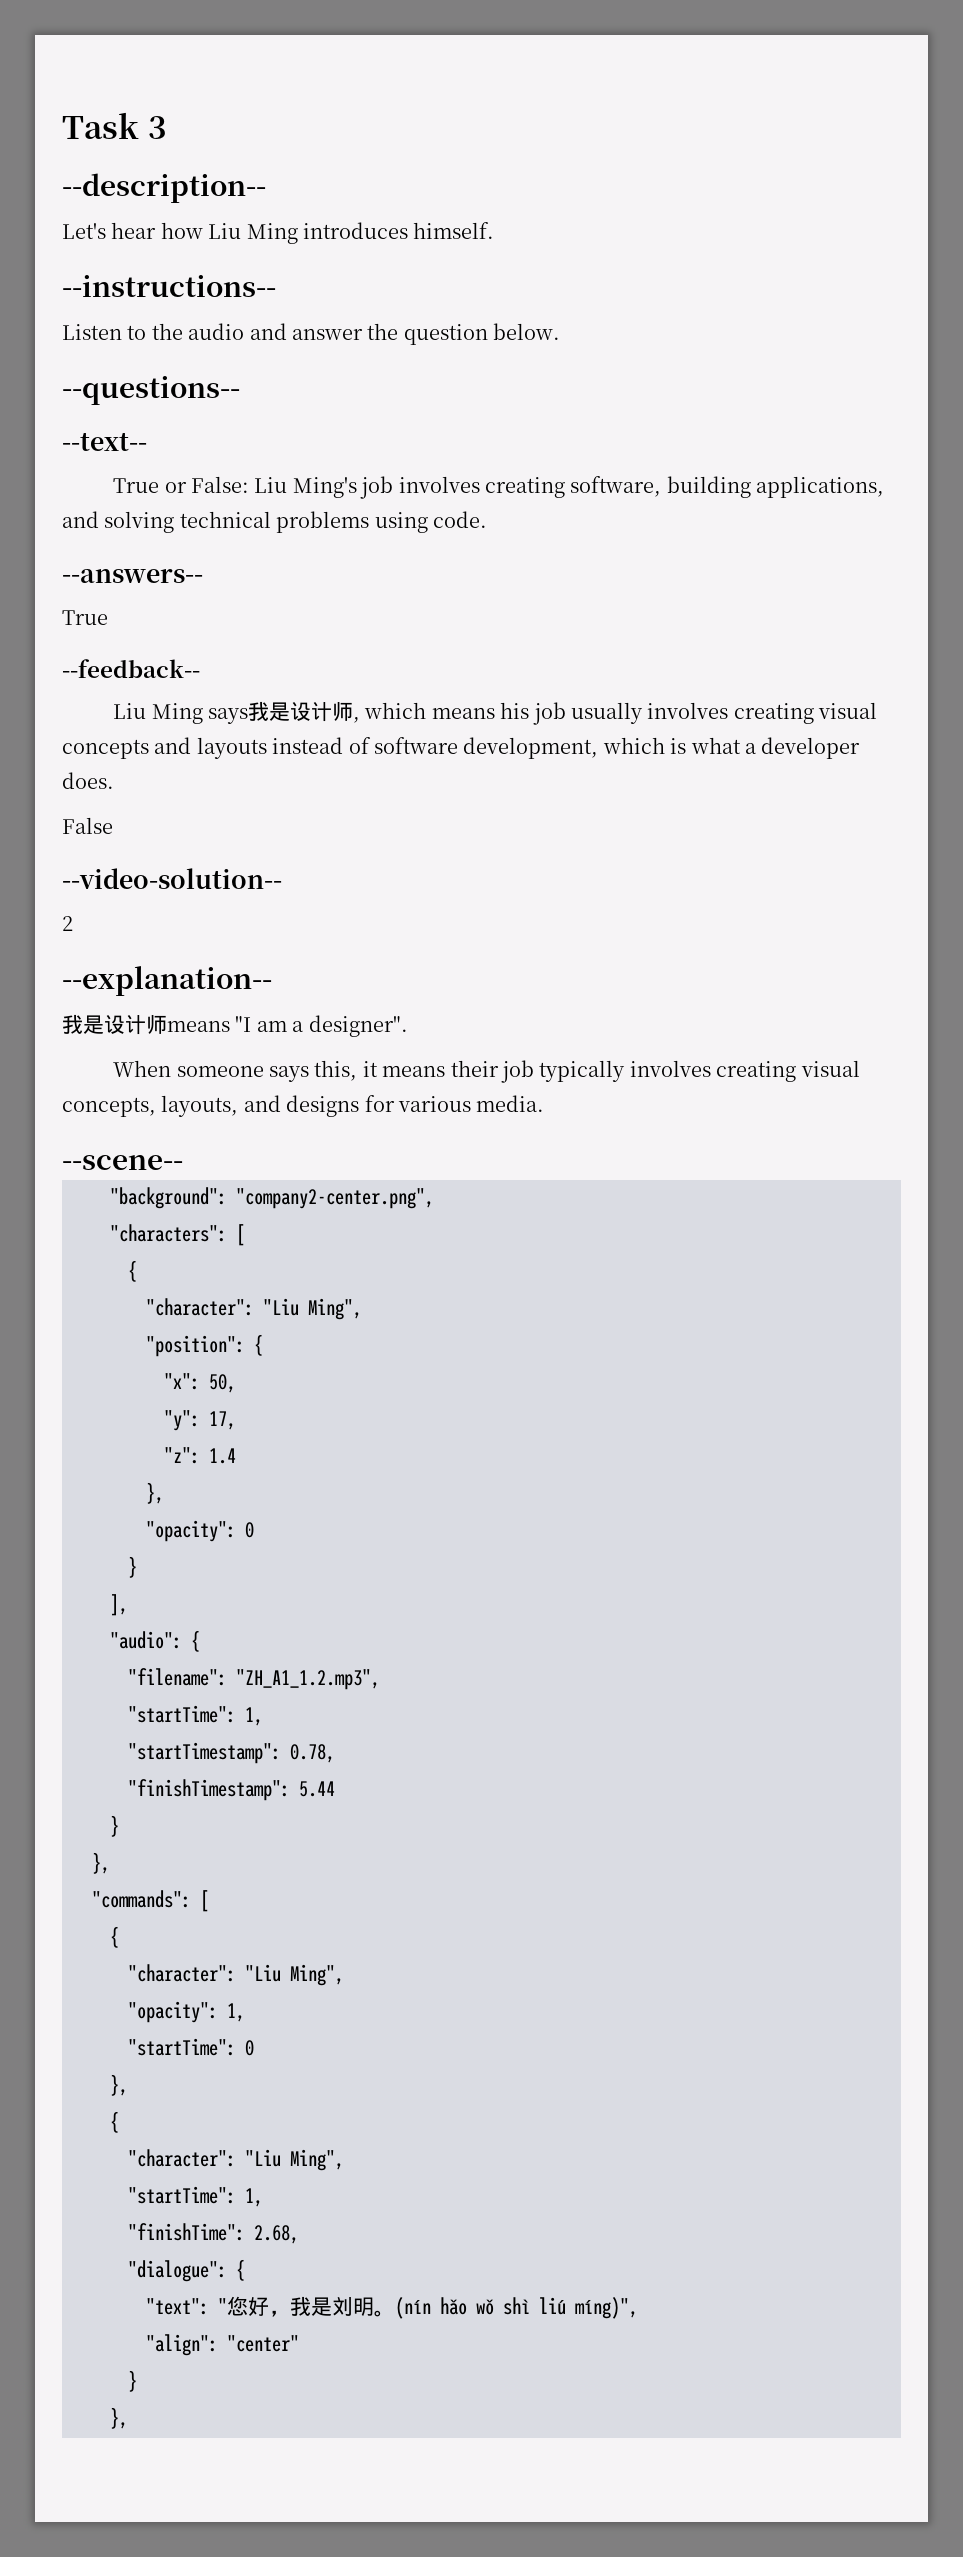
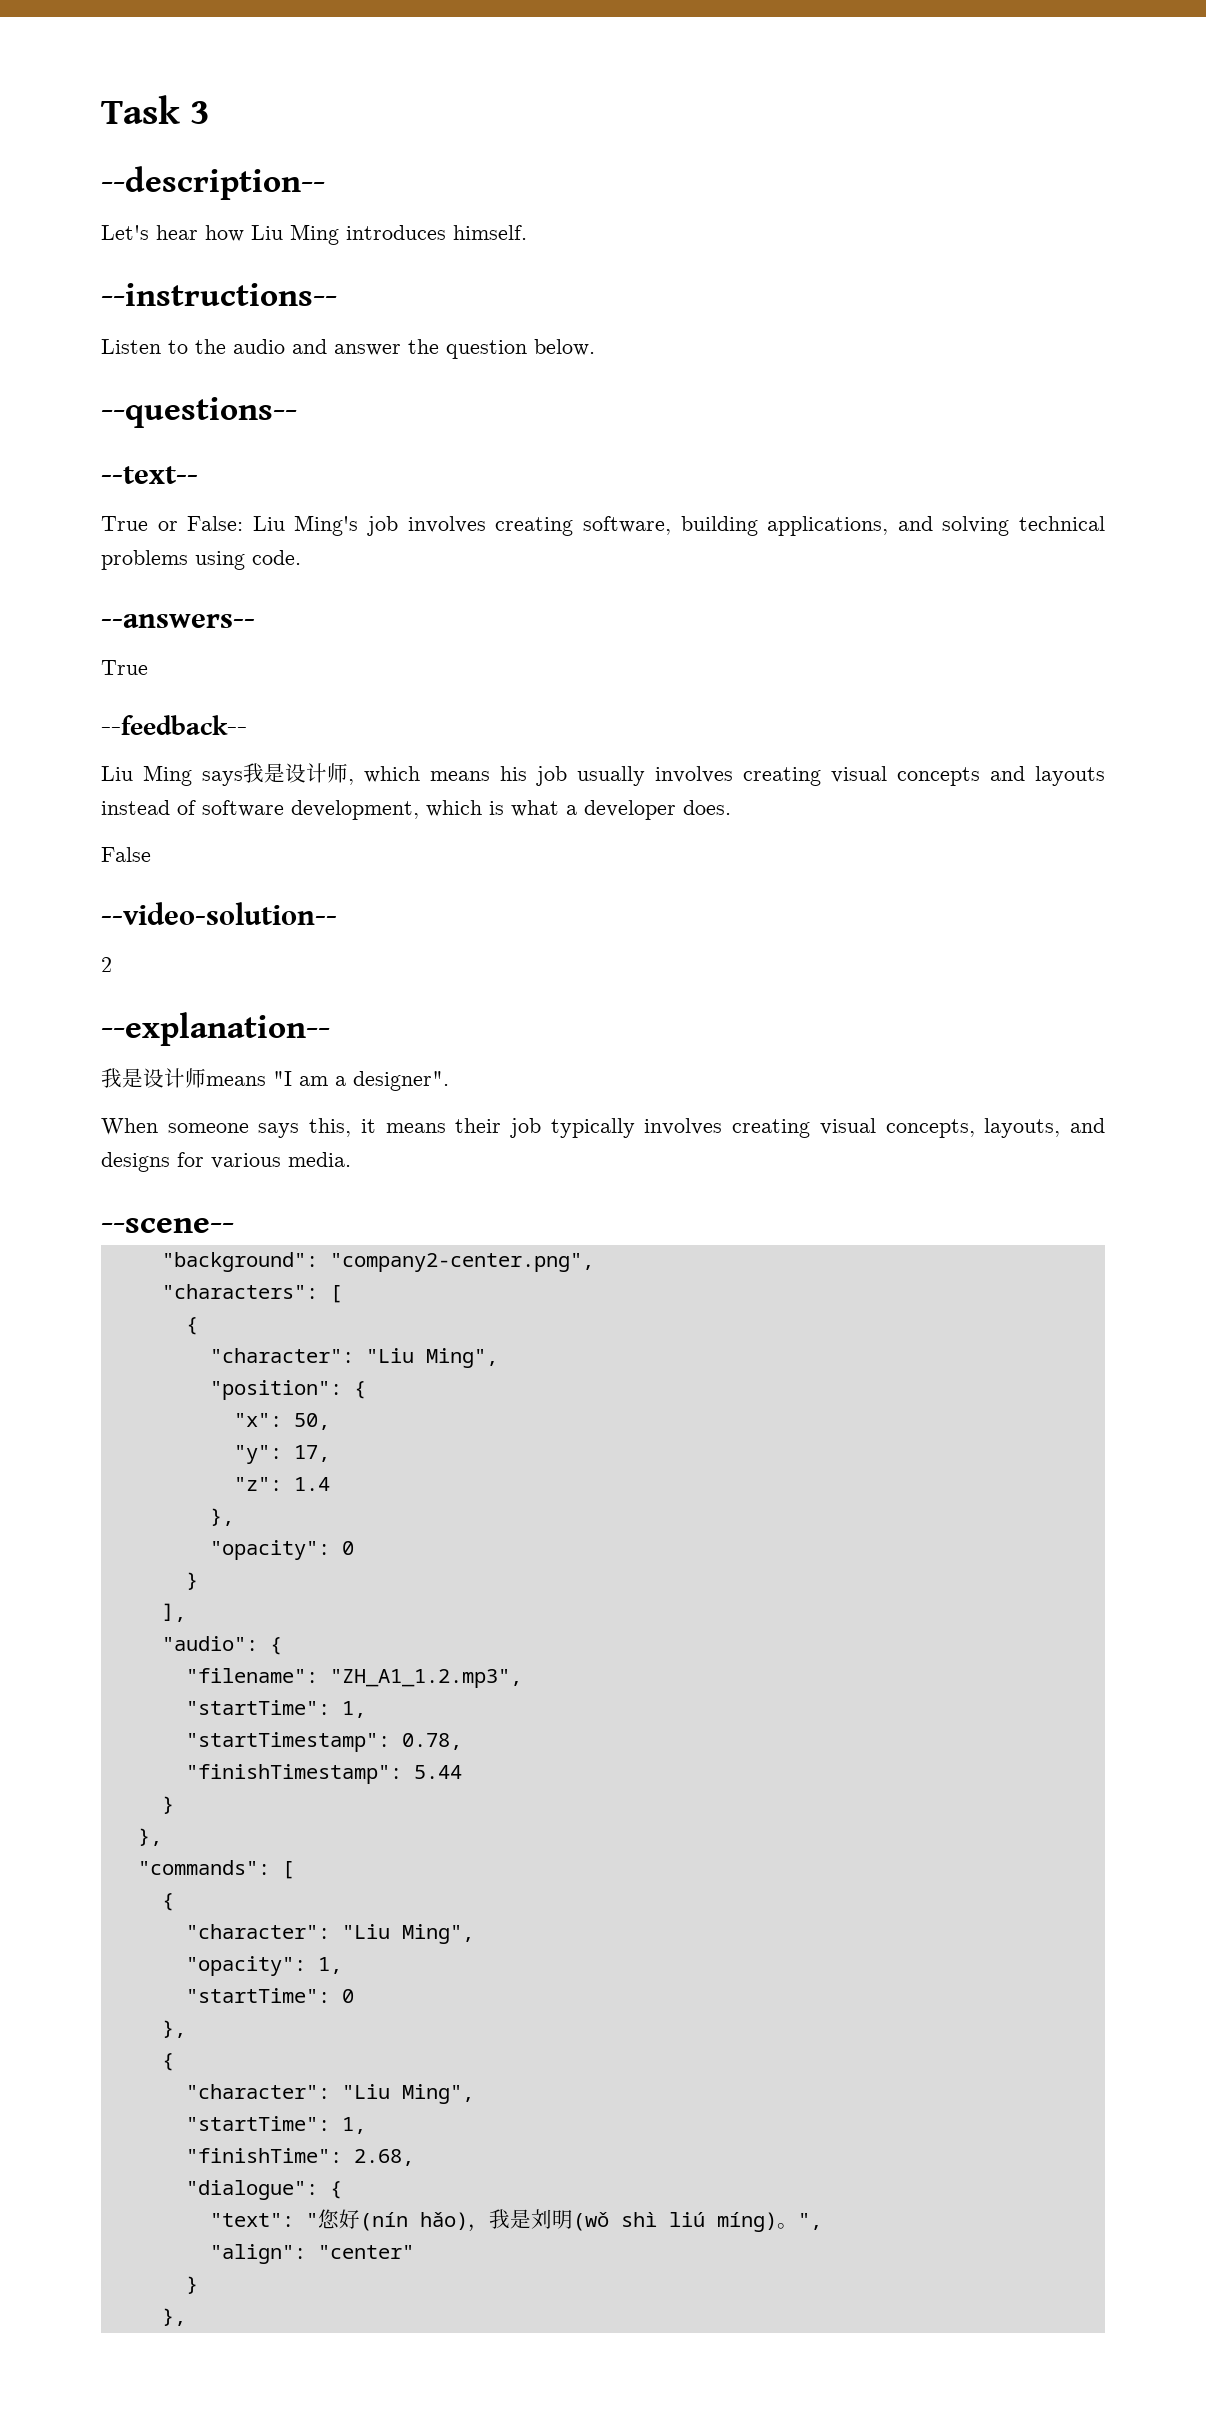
- "text": "您好，我是刘明。(nín hǎo wǒ shì liú míng)",
+ "text": "您好(nín hǎo)，我是刘明(wǒ shì liú míng)。",

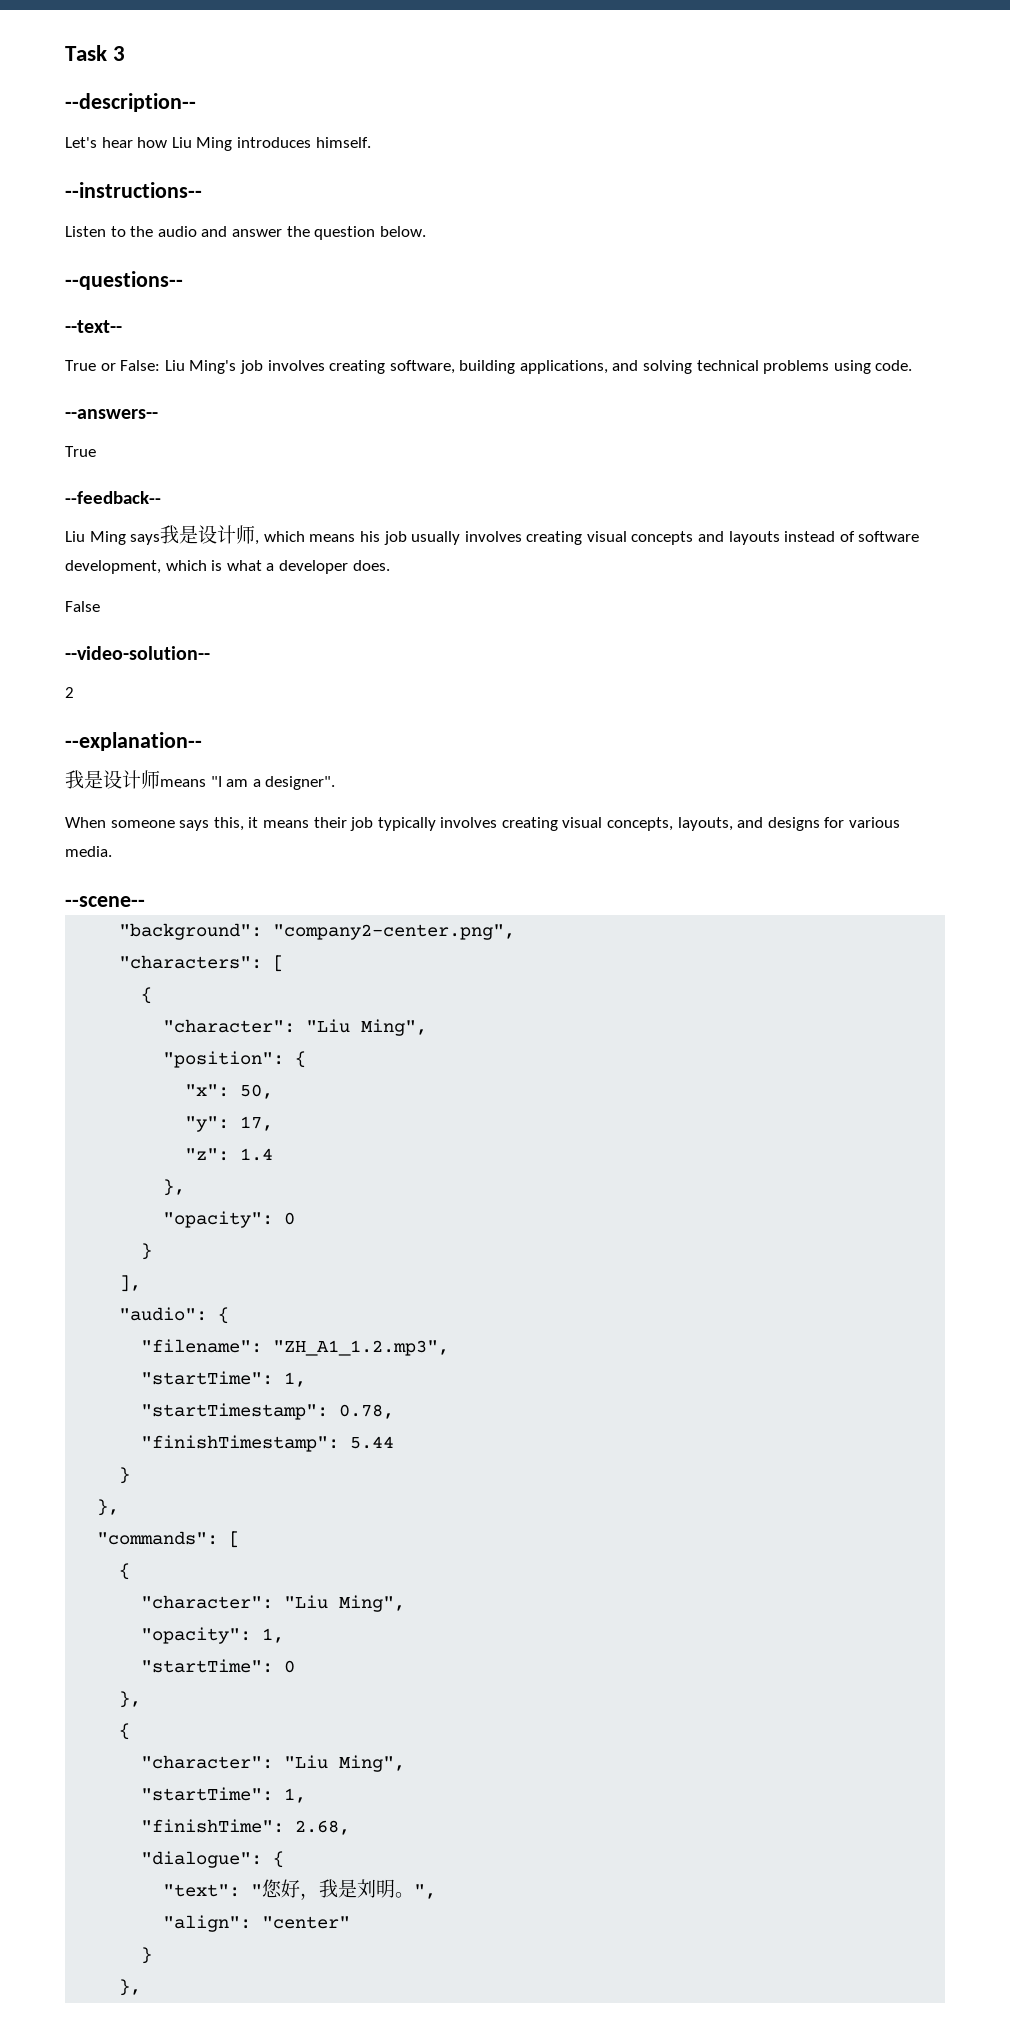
- "text": "您好(nín hǎo)，我是刘明(wǒ shì liú míng)。
+ "text": "您好，我是刘明。

